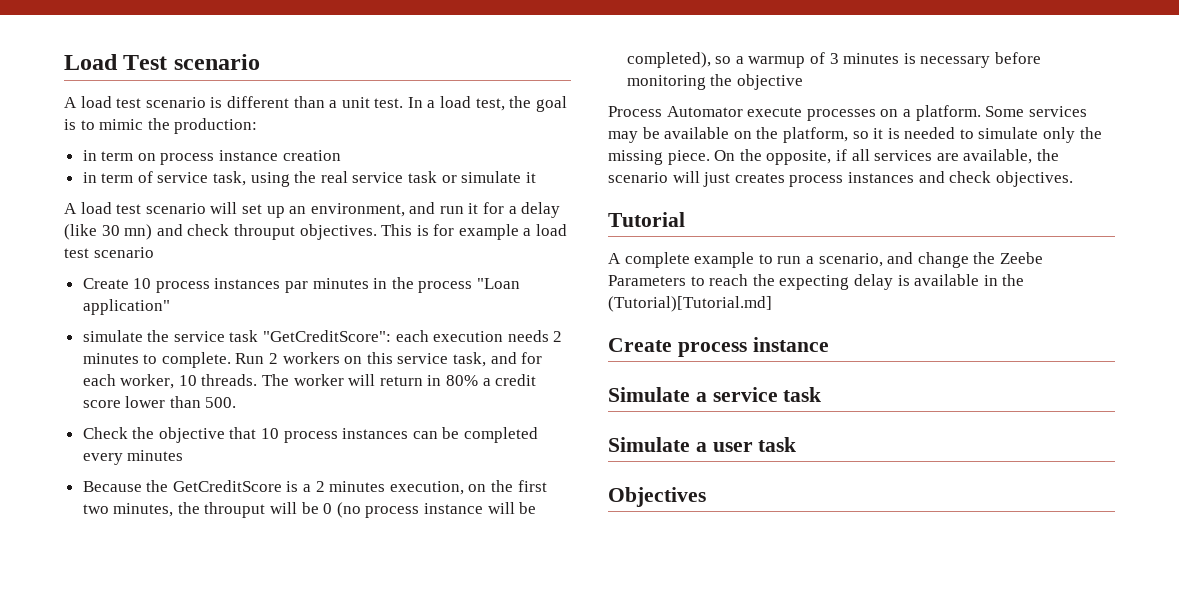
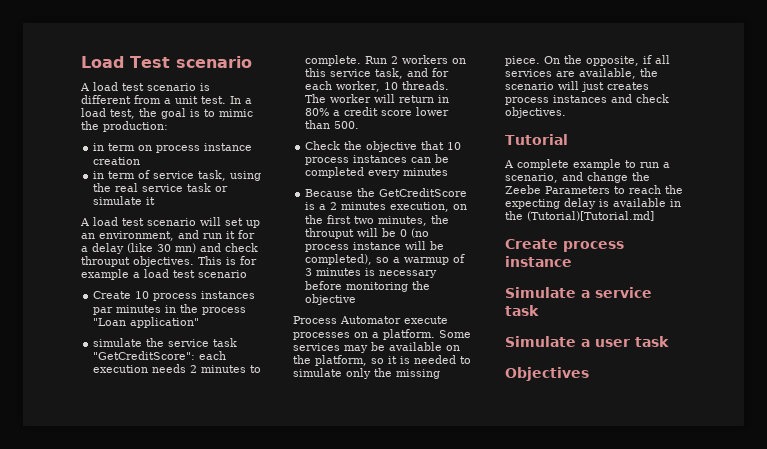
- A load test scenario is different than a unit test.
+ A load test scenario is different from a unit test.

